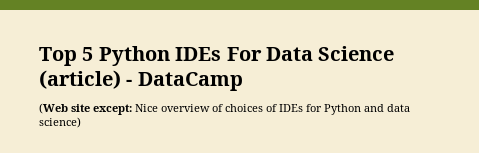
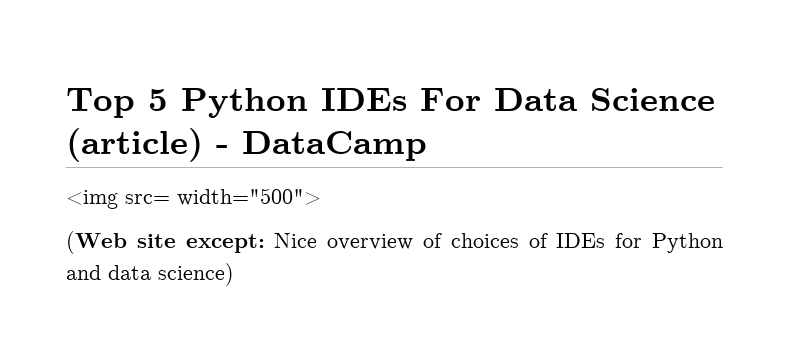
+ <img src= width="500">

